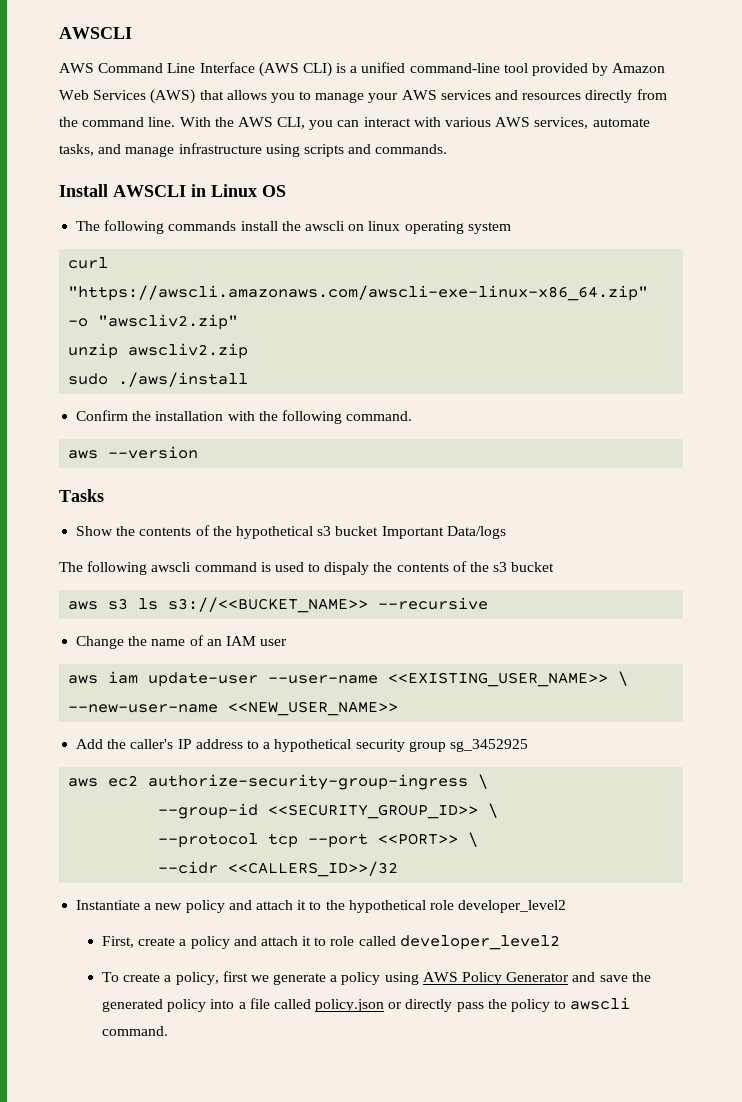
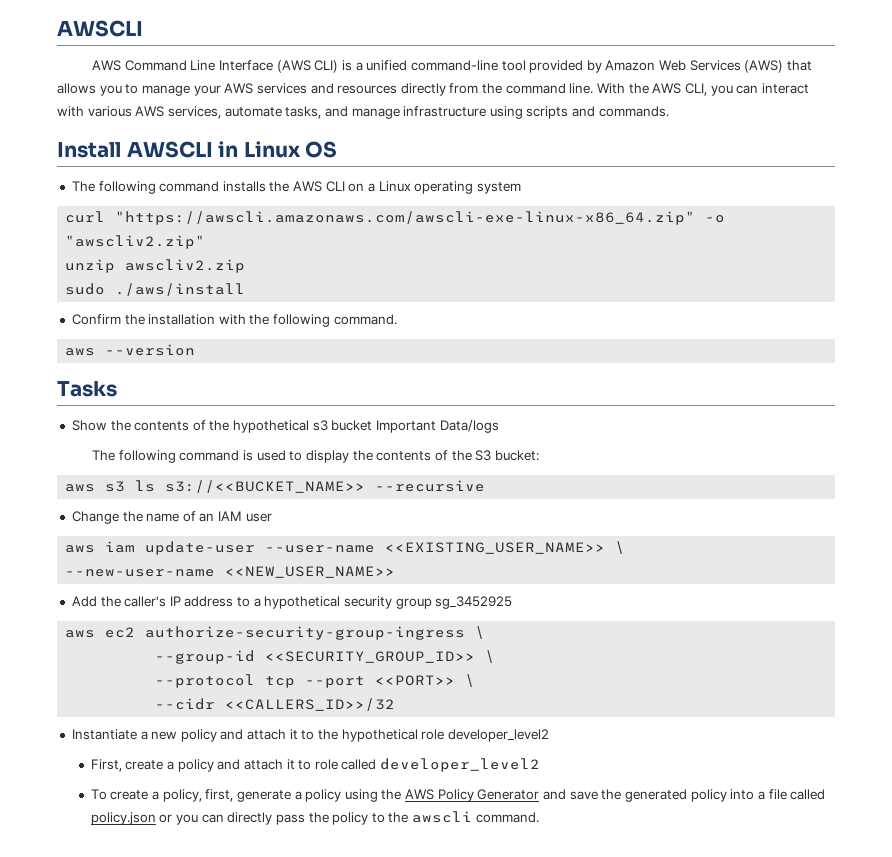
- The following commands install the awscli on linux operating system
+ The following command installs the AWS CLI on a Linux operating system
- The following awscli command is used to dispaly the contents of the s3 bucket
+ The following command is used to display the contents of the S3 bucket:
- To create a policy, first we generate a policy using AWS Policy Generator and save the generated policy into a file called policy.json or directly pass the policy to awscli command.
+ To create a policy, first, generate a policy using the AWS Policy Generator and save the generated policy into a file called policy.json or you can directly pass the policy to the awscli command.

